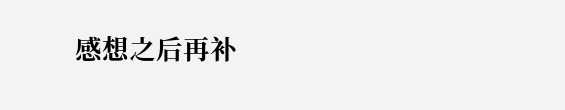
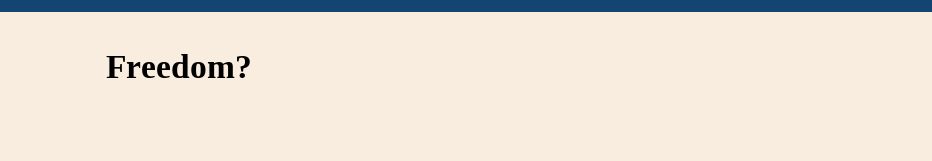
- 感想之后再补
+ Freedom?

